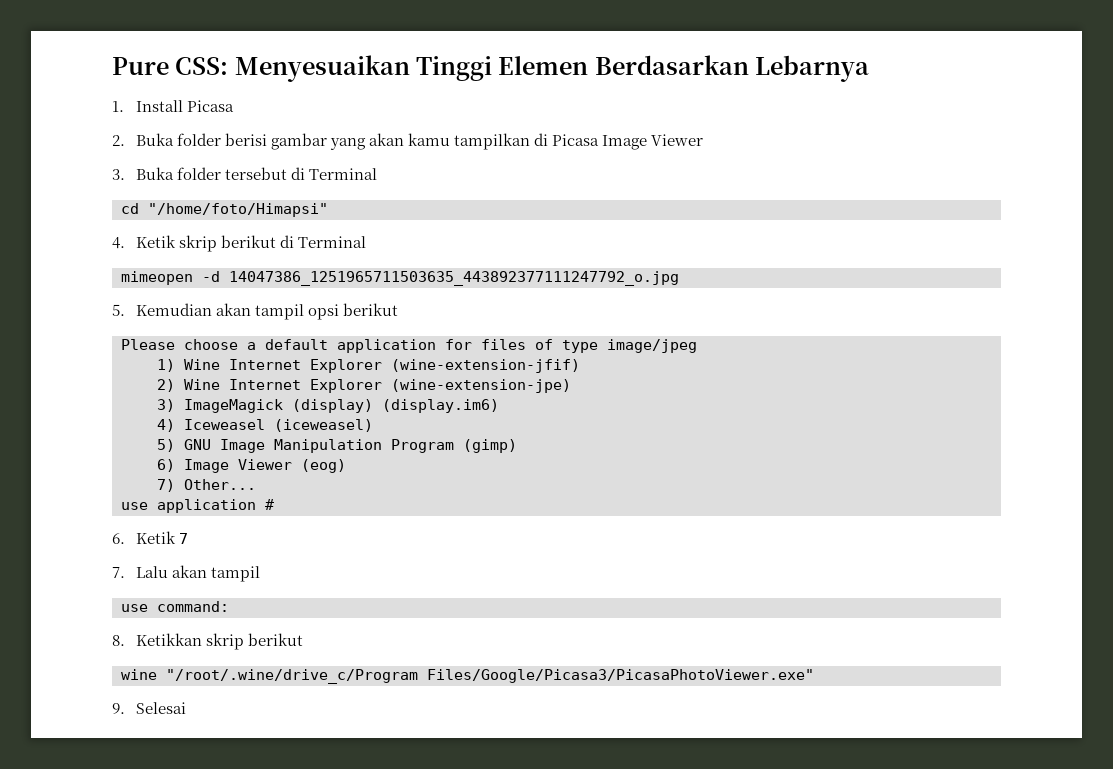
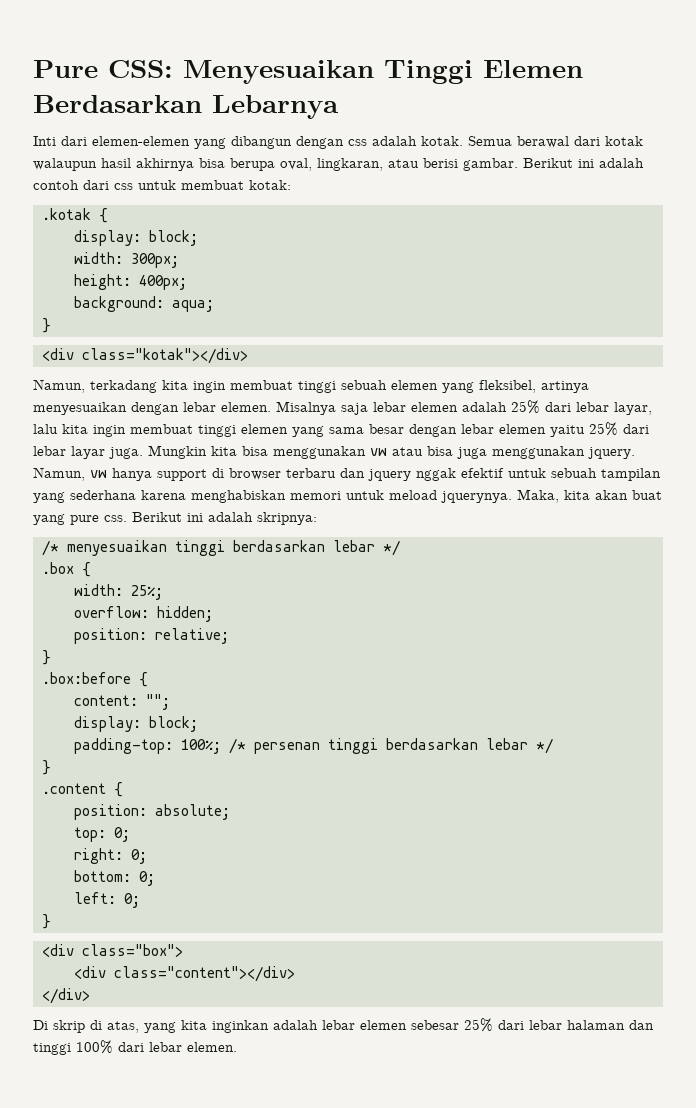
- 1. Install Picasa
- 2. Buka folder berisi gambar yang akan kamu tampilkan di Picasa Image Viewer
- 3. Buka folder tersebut di Terminal
- cd "/home/foto/Himapsi"
- 4. Ketik skrip berikut di Terminal
- mimeopen -d 14047386_1251965711503635_443892377111247792_o.jpg
- 5. Kemudian akan tampil opsi berikut
- Please choose a default application for files of type image/jpeg
- 1) Wine Internet Explorer (wine-extension-jfif)
- 2) Wine Internet Explorer (wine-extension-jpe)
- 3) ImageMagick (display) (display.im6)
- 4) Iceweasel (iceweasel)
- 5) GNU Image Manipulation Program (gimp)
- 6) Image Viewer (eog)
- 7) Other...
- use application #
- 6. Ketik 7
- 7. Lalu akan tampil
- use command:
- 8. Ketikkan skrip berikut
- wine "/root/.wine/drive_c/Program Files/Google/Picasa3/PicasaPhotoViewer.exe"
- 9. Selesai
+ Inti dari elemen-elemen yang dibangun dengan css adalah kotak. Semua berawal dari kotak walaupun hasil akhirnya bisa berupa oval, lingkaran, atau berisi gambar. Berikut ini adalah contoh dari css untuk membuat kotak:
+ .kotak {
+ display: block;
+ width: 300px;
+ height: 400px;
+ background: aqua;
+ }
+ <div class="kotak"></div>
+ Namun, terkadang kita ingin membuat tinggi sebuah elemen yang fleksibel, artinya menyesuaikan dengan lebar elemen. Misalnya saja lebar elemen adalah 25% dari lebar layar, lalu kita ingin membuat tinggi elemen yang sama besar dengan lebar elemen yaitu 25% dari lebar layar juga. Mungkin kita bisa menggunakan vw atau bisa juga menggunakan jquery. Namun, vw hanya support di browser terbaru dan jquery nggak efektif untuk sebuah tampilan yang sederhana karena menghabiskan memori untuk meload jquerynya. Maka, kita akan buat yang pure css. Berikut ini adalah skripnya:
+ /* menyesuaikan tinggi berdasarkan lebar */
+ .box {
+ width: 25%;
+ overflow: hidden;
+ position: relative;
+ }
+ .box:before {
+ content: "";
+ display: block;
+ padding-top: 100%; /* persenan tinggi berdasarkan lebar */
+ }
+ .content {
+ position: absolute;
+ top: 0;
+ right: 0;
+ bottom: 0;
+ left: 0;
+ }
+ <div class="box">
+ <div class="content"></div>
+ </div>
+ Di skrip di atas, yang kita inginkan adalah lebar elemen sebesar 25% dari lebar halaman dan tinggi 100% dari lebar elemen.

